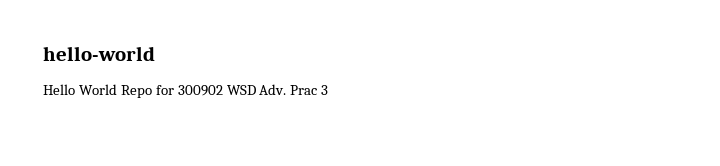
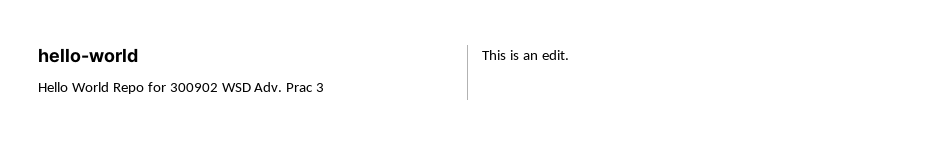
+ This is an edit.

